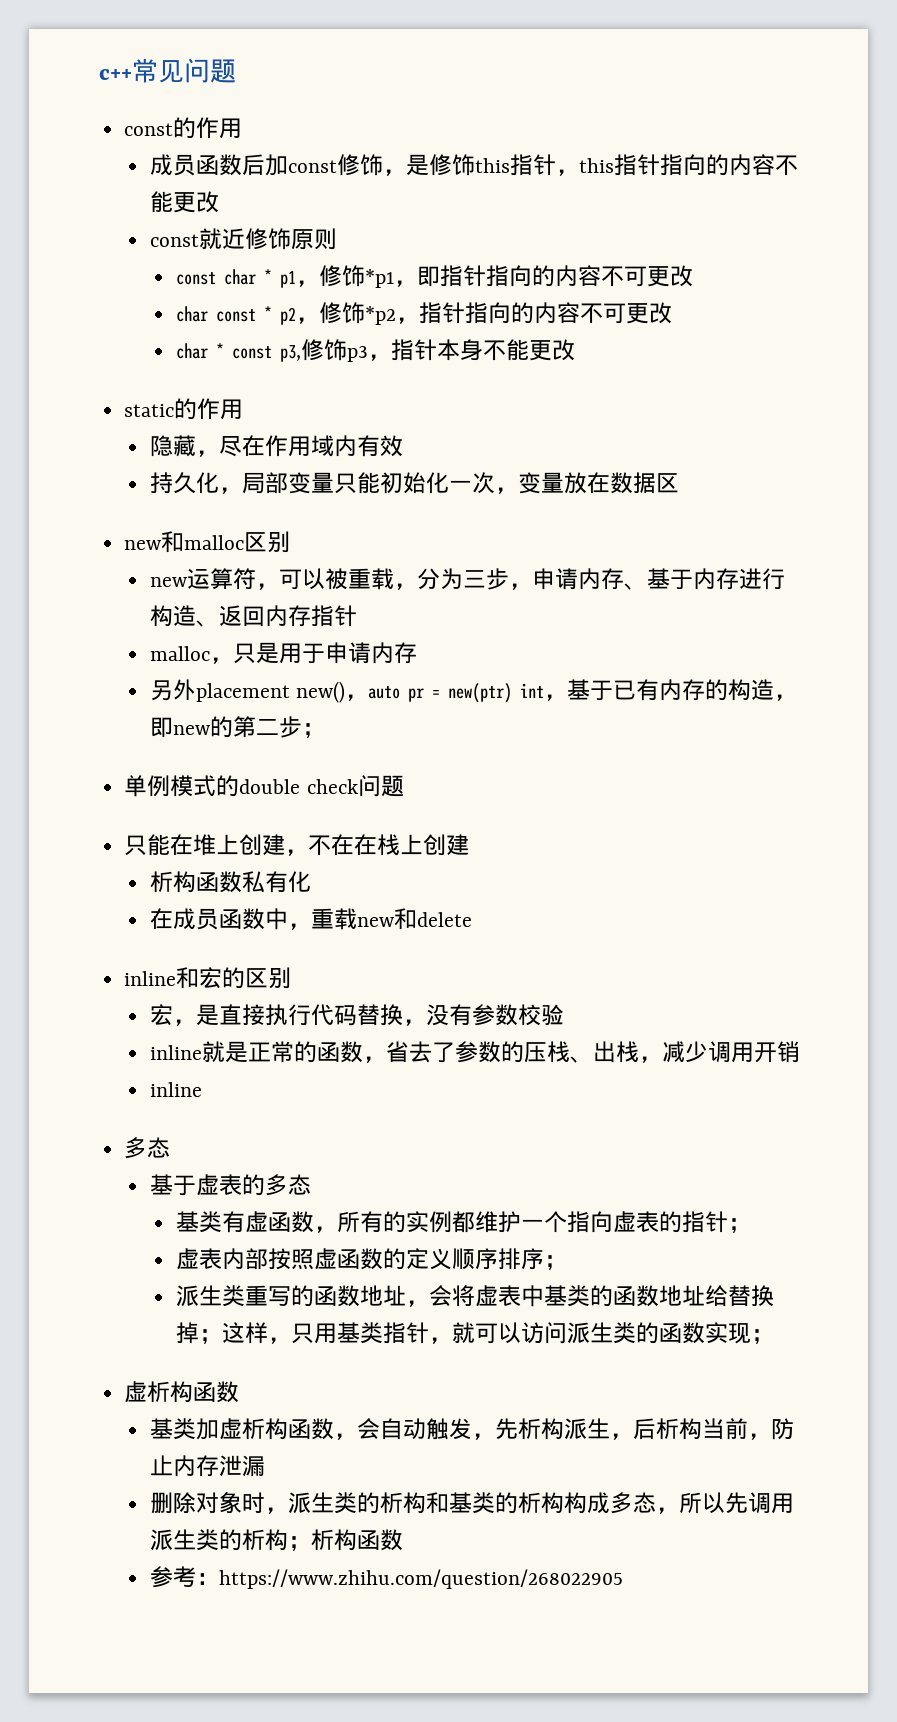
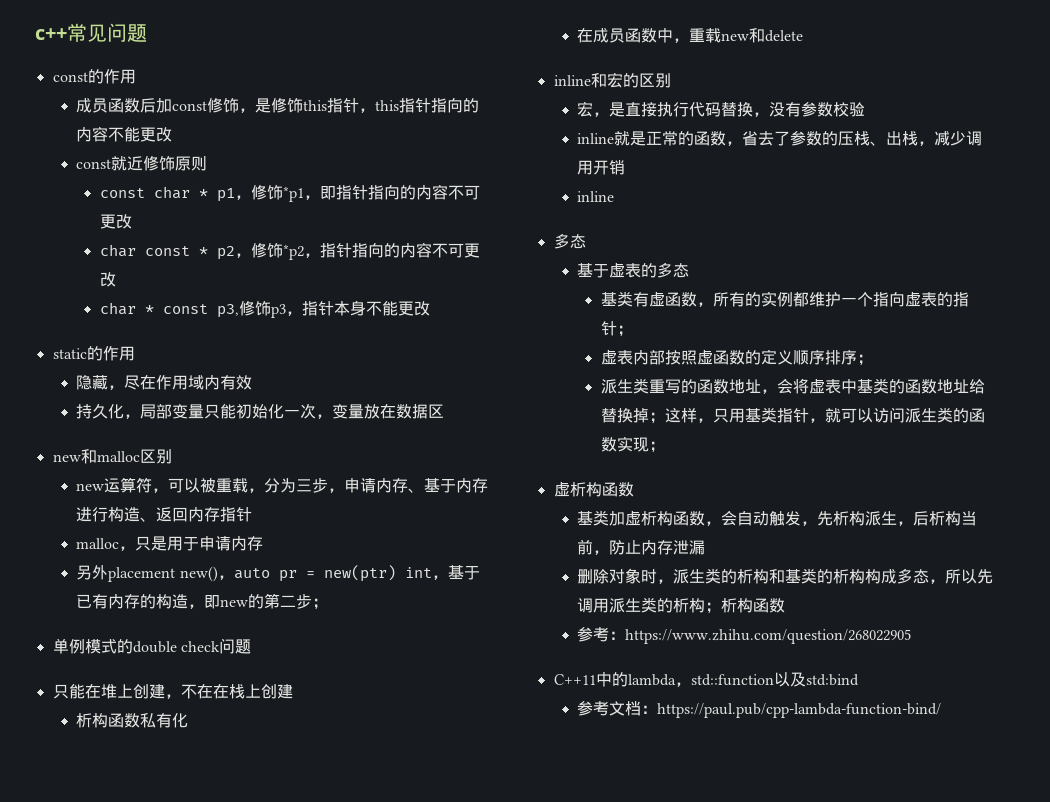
+ C++11中的lambda，std::function以及std:bind
+ 参考文档：https://paul.pub/cpp-lambda-function-bind/

